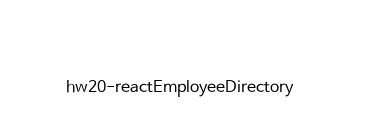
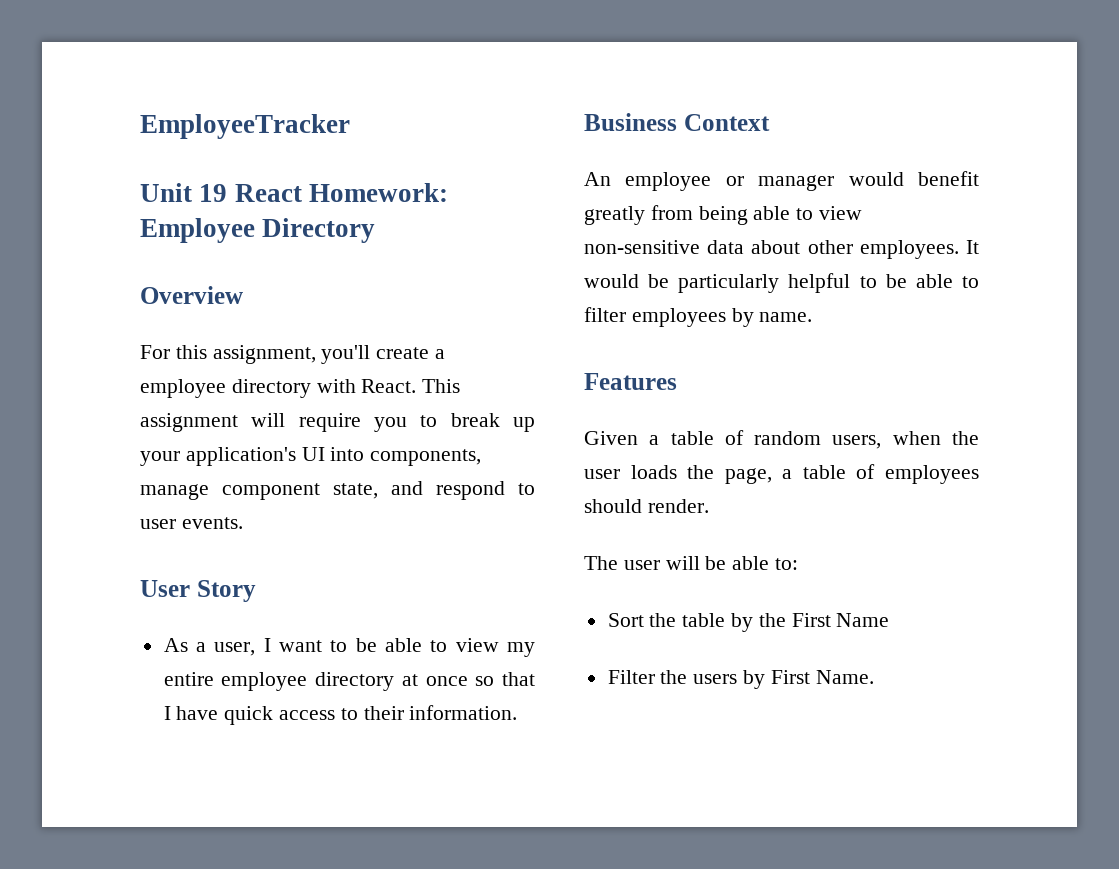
- hw20-reactEmployeeDirectory
+ EmployeeTracker
+ Unit 19 React Homework: Employee Directory
+ Overview
+ For this assignment, you'll create a employee directory with React. This assignment will require you to break up your application's UI into components, manage component state, and respond to user events.
+ User Story
+ As a user, I want to be able to view my entire employee directory at once so that I have quick access to their information.
+ Business Context
+ An employee or manager would benefit greatly from being able to view non-sensitive data about other employees. It would be particularly helpful to be able to filter employees by name.
+ Features
+ Given a table of random users, when the user loads the page, a table of employees should render.
+ The user will be able to:
+ Sort the table by the First Name
+ Filter the users by First Name.

